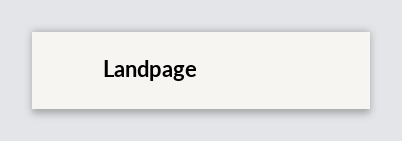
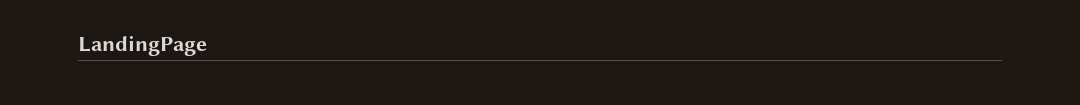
- Landpage
+ LandingPage

